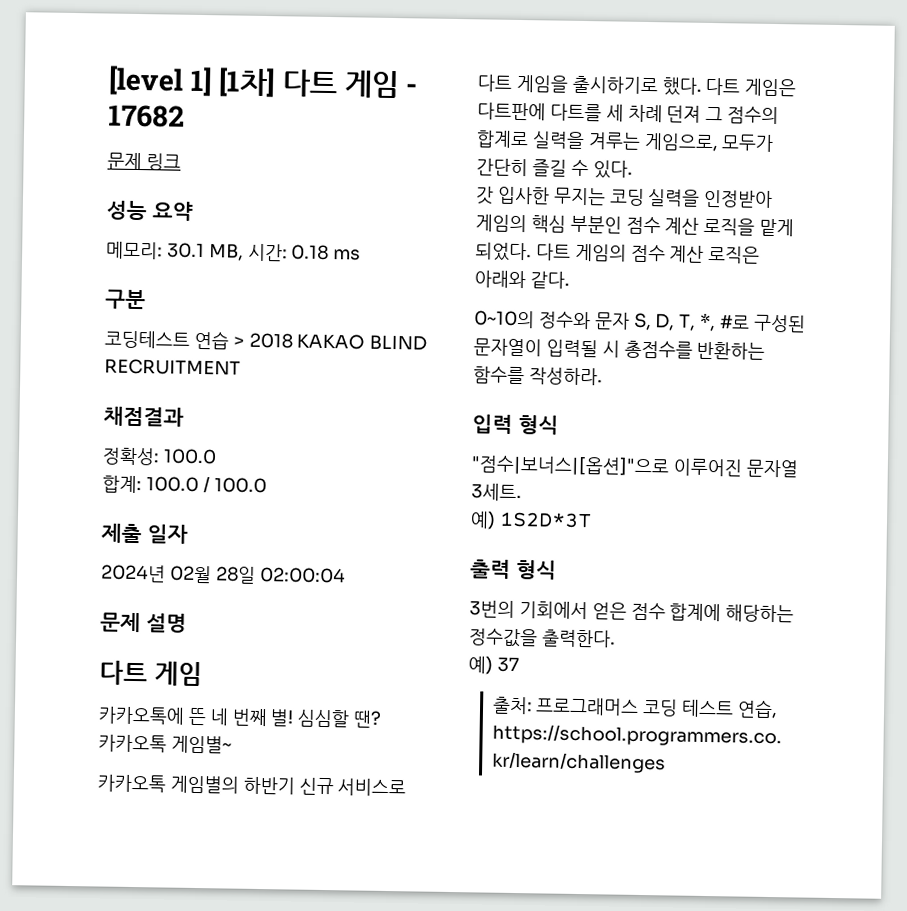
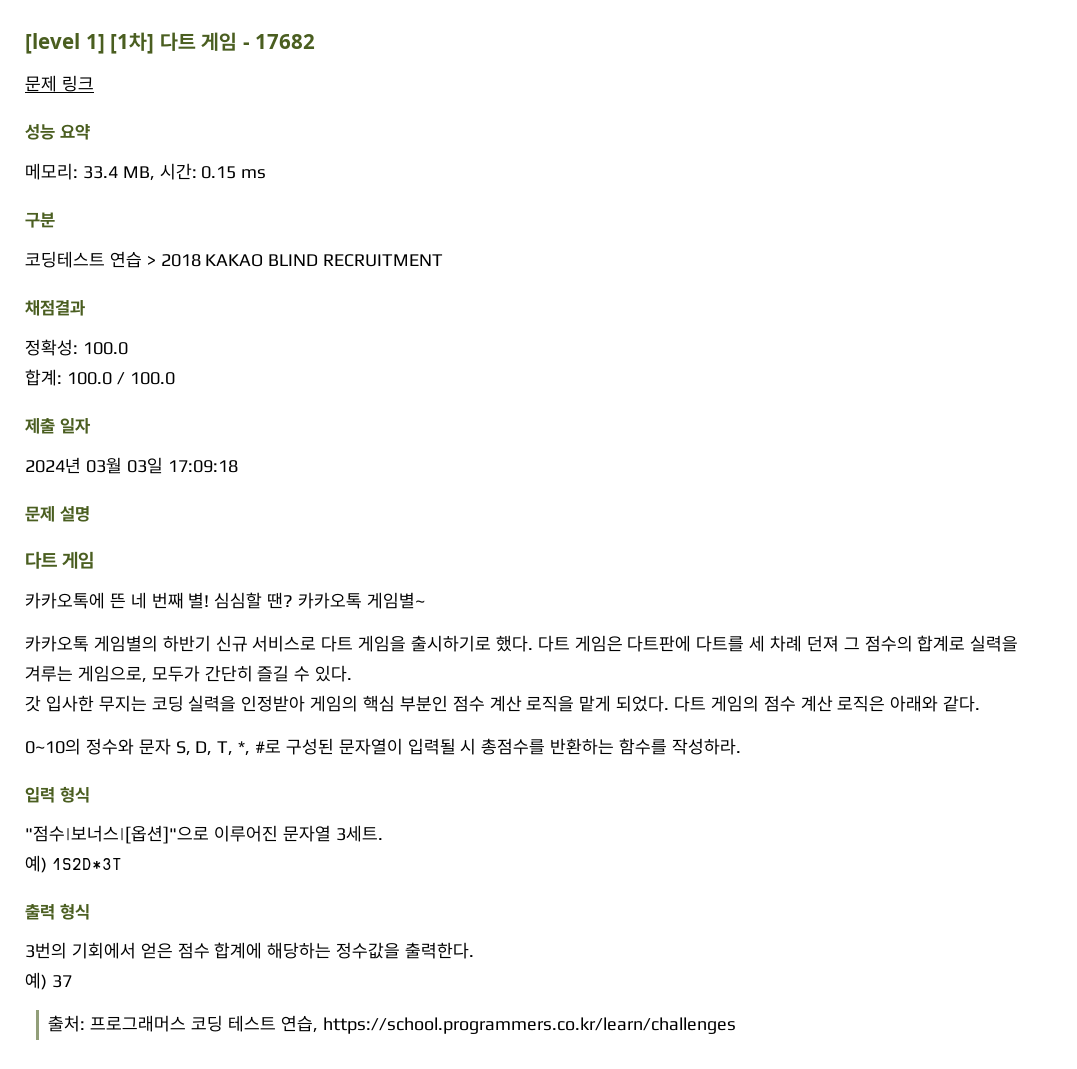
- 메모리: 30.1 MB, 시간: 0.18 ms
+ 메모리: 33.4 MB, 시간: 0.15 ms
- 2024년 02월 28일 02:00:04
+ 2024년 03월 03일 17:09:18

